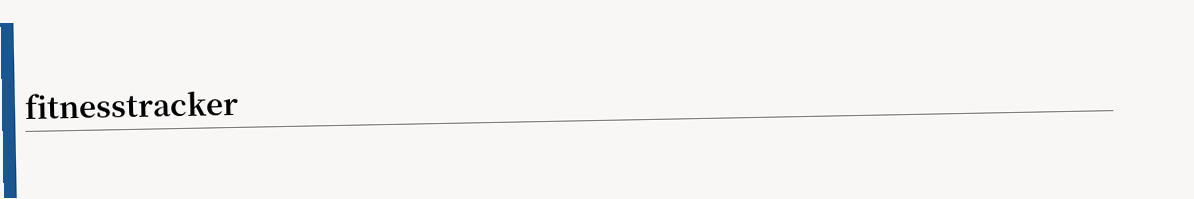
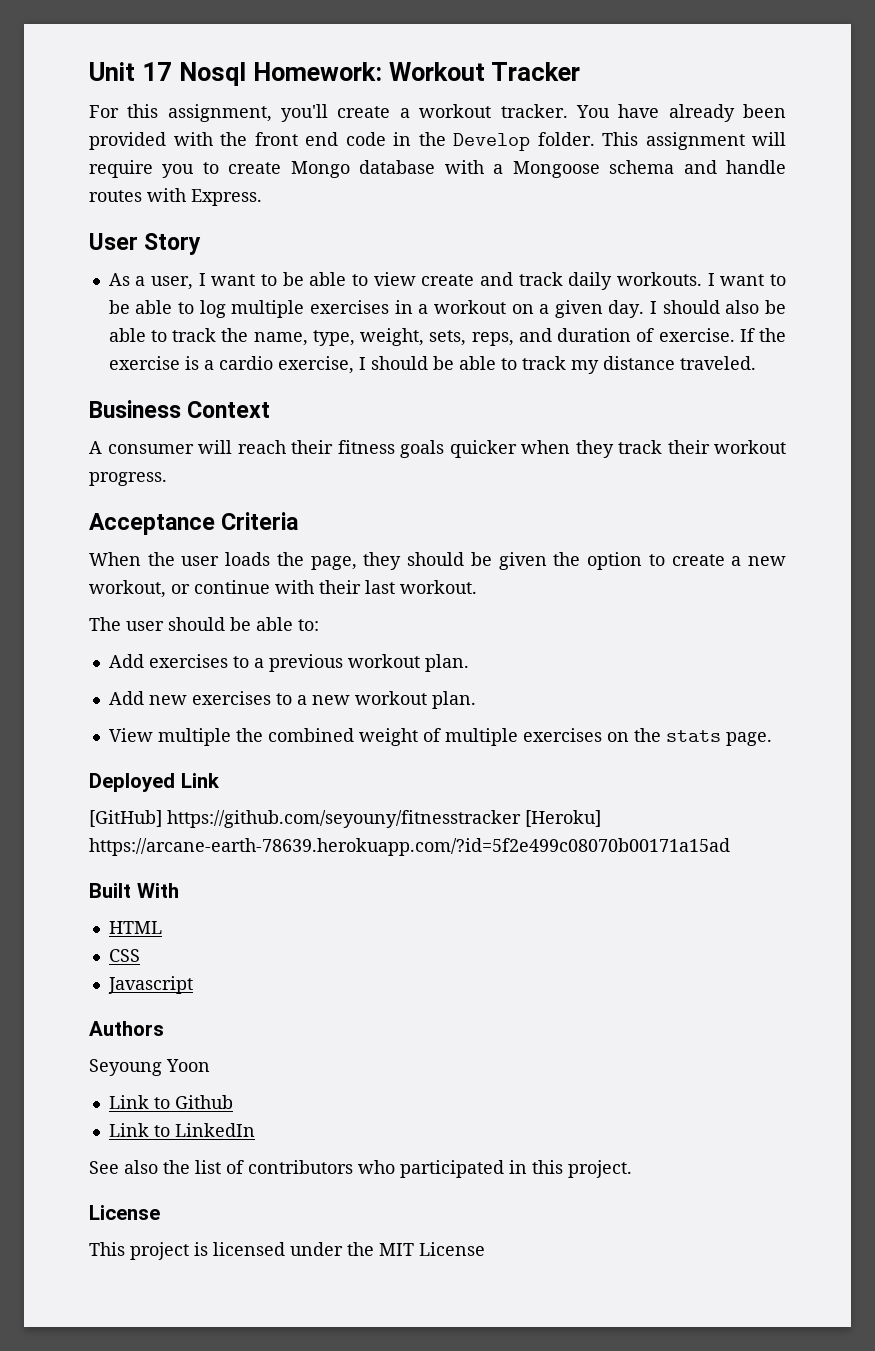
- fitnesstracker
+ Unit 17 Nosql Homework: Workout Tracker
+ For this assignment, you'll create a workout tracker. You have already been provided with the front end code in the Develop folder. This assignment will require you to create Mongo database with a Mongoose schema and handle routes with Express.
+ User Story
+ As a user, I want to be able to view create and track daily workouts. I want to be able to log multiple exercises in a workout on a given day. I should also be able to track the name, type, weight, sets, reps, and duration of exercise. If the exercise is a cardio exercise, I should be able to track my distance traveled.
+ Business Context
+ A consumer will reach their fitness goals quicker when they track their workout progress.
+ Acceptance Criteria
+ When the user loads the page, they should be given the option to create a new workout, or continue with their last workout.
+ The user should be able to:
+ Add exercises to a previous workout plan.
+ Add new exercises to a new workout plan.
+ View multiple the combined weight of multiple exercises on the stats page.
+ Deployed Link
+ [GitHub] https://github.com/seyouny/fitnesstracker [Heroku] https://arcane-earth-78639.herokuapp.com/?id=5f2e499c08070b00171a15ad
+ Built With
+ HTML
+ CSS
+ Javascript
+ Authors
+ Seyoung Yoon
+ Link to Github
+ Link to LinkedIn
+ See also the list of contributors who participated in this project.
+ License
+ This project is licensed under the MIT License

